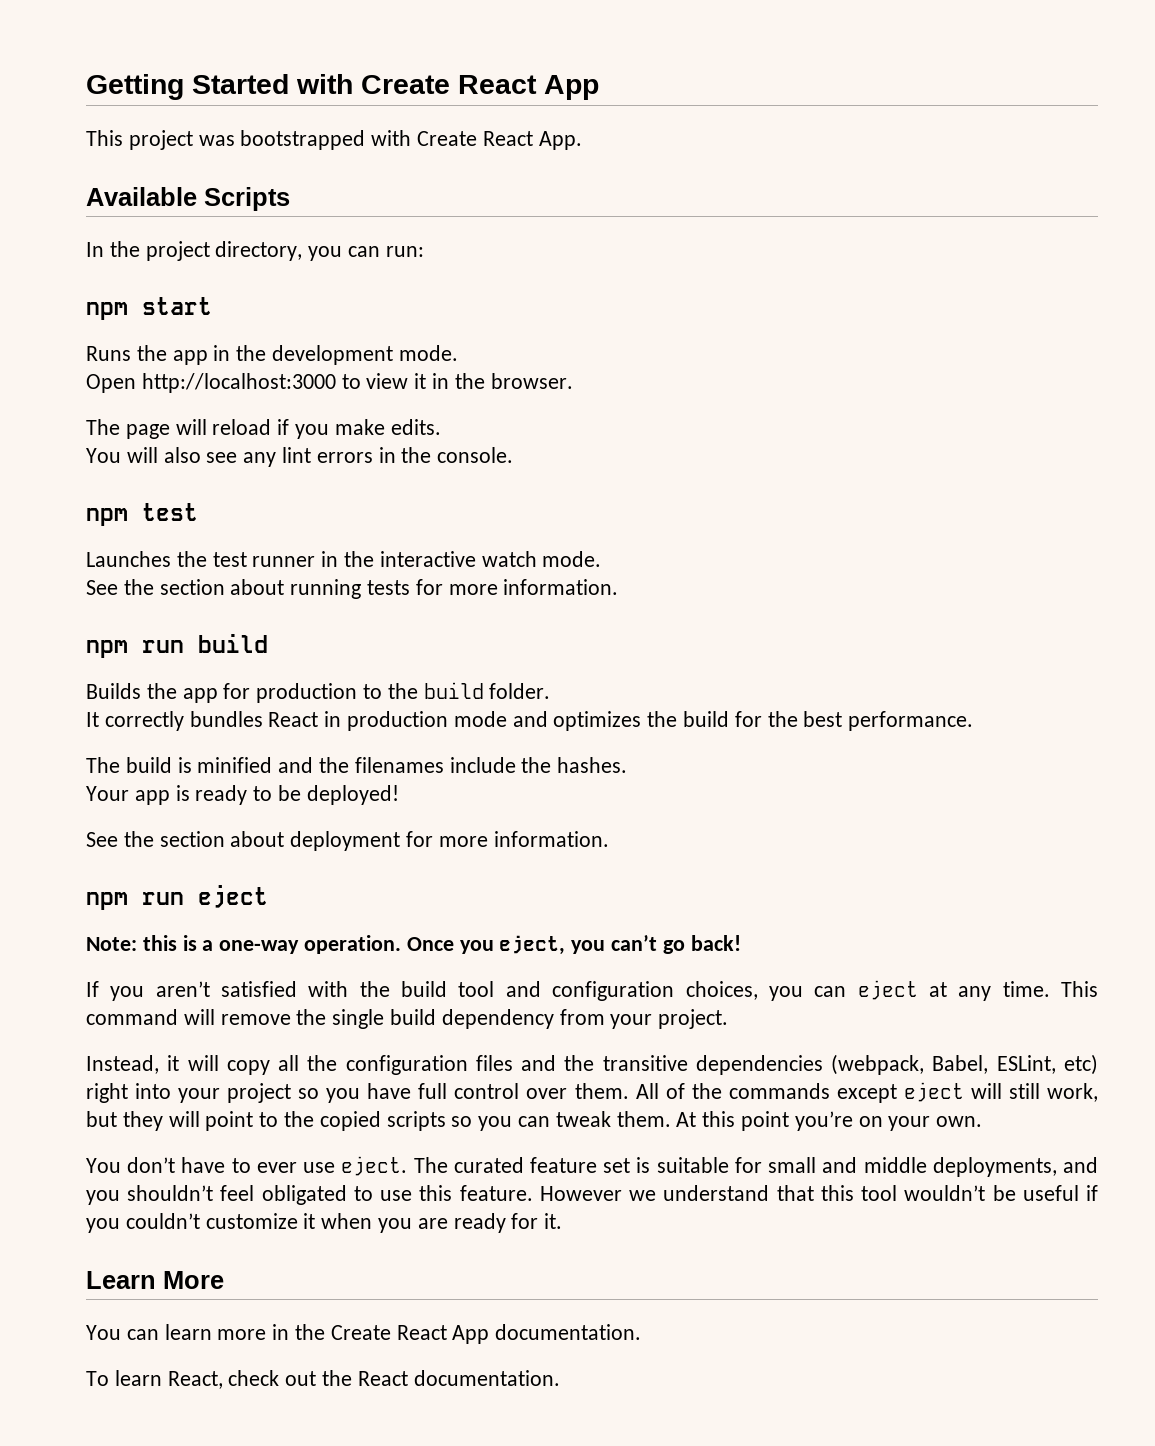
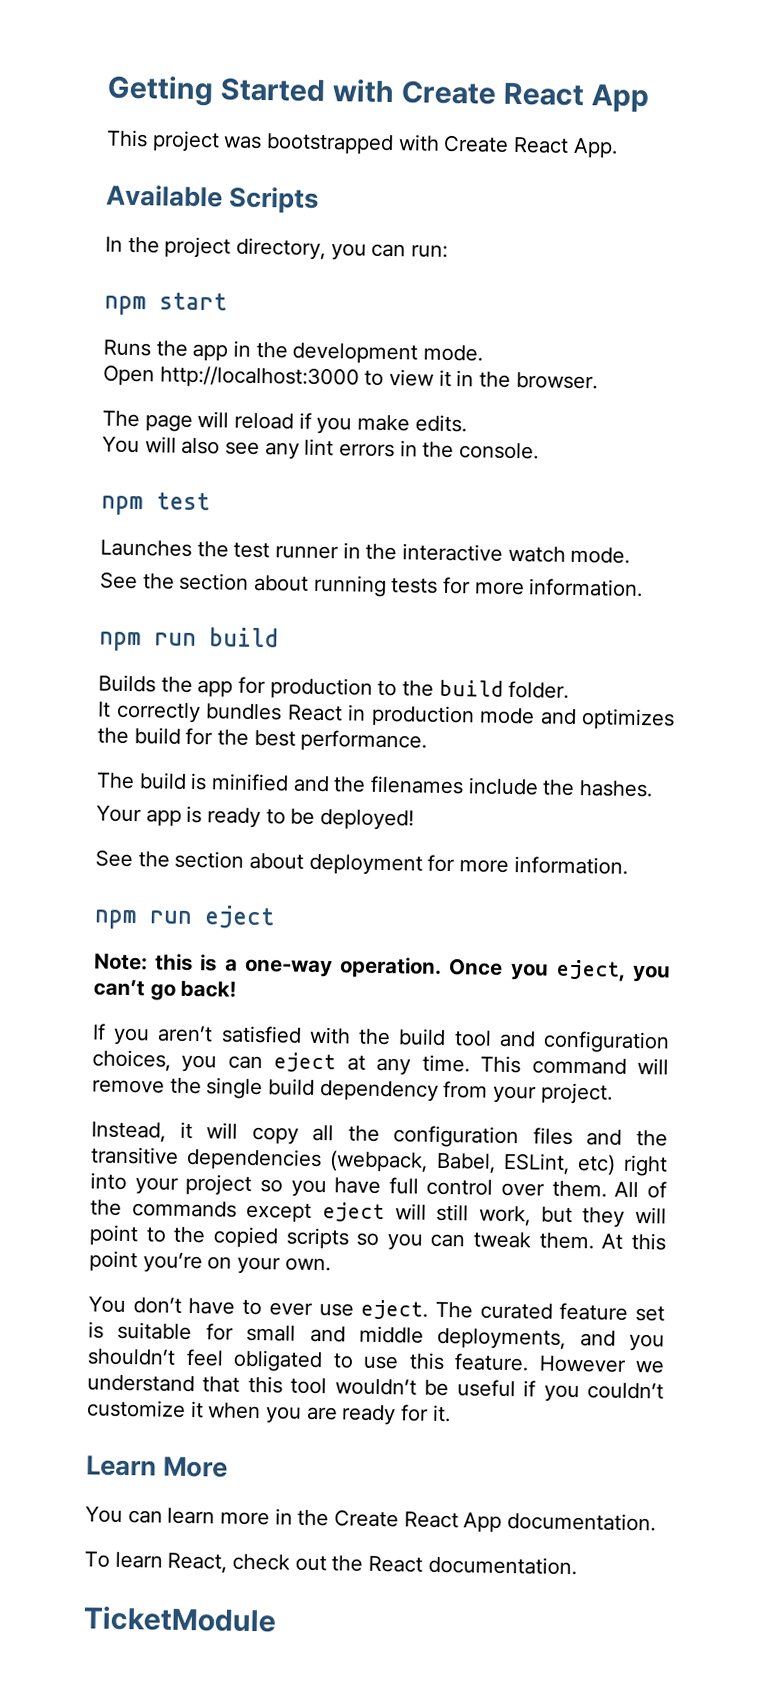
+ TicketModule

